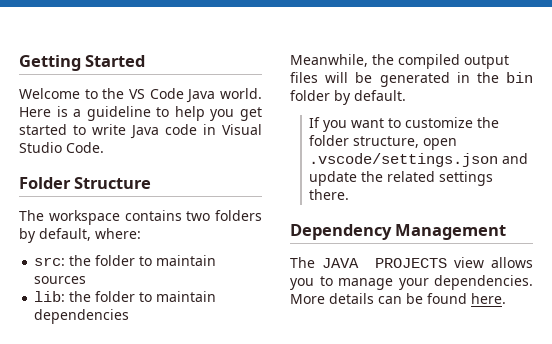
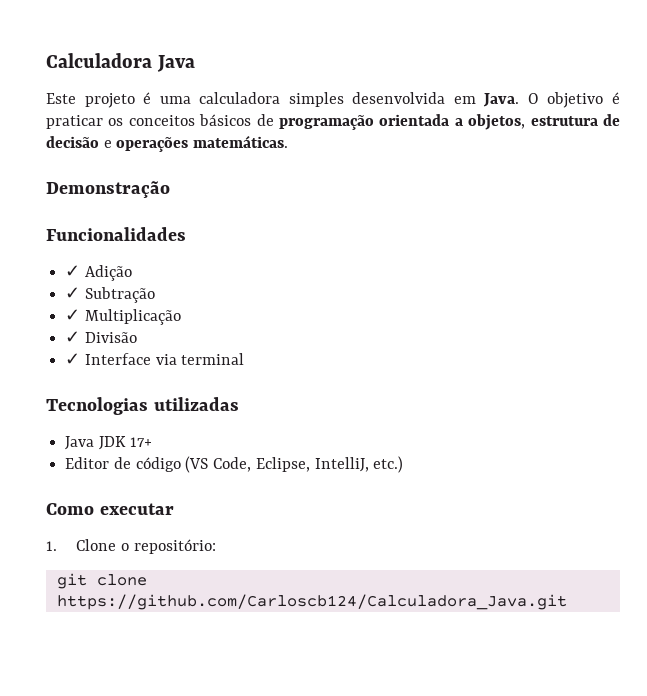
- Getting Started
- Welcome to the VS Code Java world. Here is a guideline to help you get started to write Java code in Visual Studio Code.
- Folder Structure
- The workspace contains two folders by default, where:
- src: the folder to maintain sources
- lib: the folder to maintain dependencies
- Meanwhile, the compiled output files will be generated in the bin folder by default.
- If you want to customize the folder structure, open .vscode/settings.json and update the related settings there.
- Dependency Management
- The JAVA PROJECTS view allows you to manage your dependencies. More details can be found here.
+ Calculadora Java
+ Este projeto é uma calculadora simples desenvolvida em Java. O objetivo é praticar os conceitos básicos de programação orientada a objetos, estrutura de decisão e operações matemáticas.
+ Demonstração
+ Funcionalidades
+ ✓ Adição
+ ✓ Subtração
+ ✓ Multiplicação
+ ✓ Divisão
+ ✓ Interface via terminal
+ Tecnologias utilizadas
+ Java JDK 17+
+ Editor de código (VS Code, Eclipse, IntelliJ, etc.)
+ Como executar
+ 1. Clone o repositório:
+ git clone https://github.com/Carloscb124/Calculadora_Java.git

